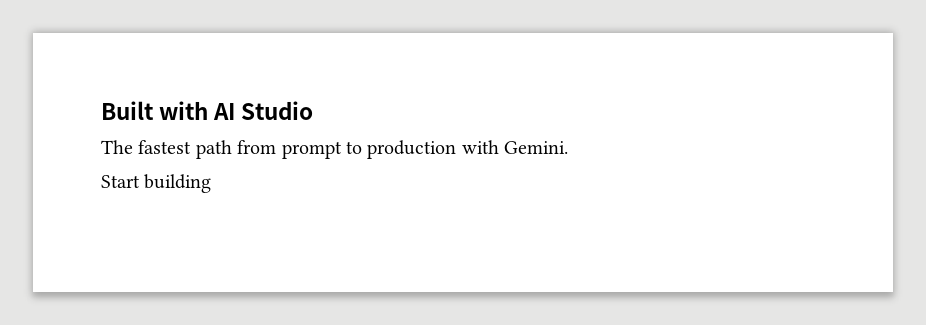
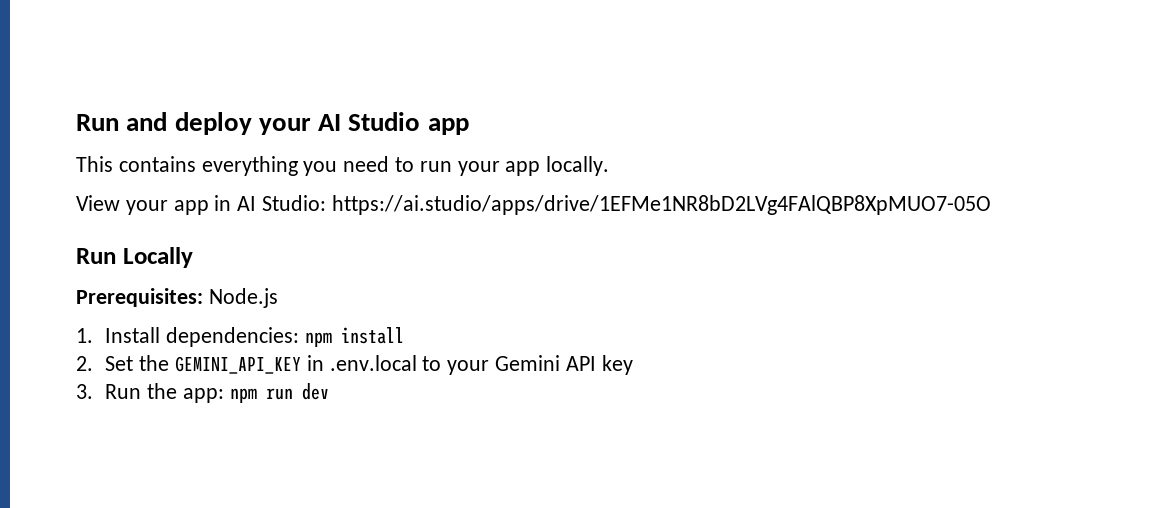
- Built with AI Studio
- The fastest path from prompt to production with Gemini.
- Start building
+ Run and deploy your AI Studio app
+ This contains everything you need to run your app locally.
+ View your app in AI Studio: https://ai.studio/apps/drive/1EFMe1NR8bD2LVg4FAlQBP8XpMUO7-05O
+ Run Locally
+ Prerequisites: Node.js
+ 1. Install dependencies: npm install
+ 2. Set the GEMINI_API_KEY in .env.local to your Gemini API key
+ 3. Run the app: npm run dev

